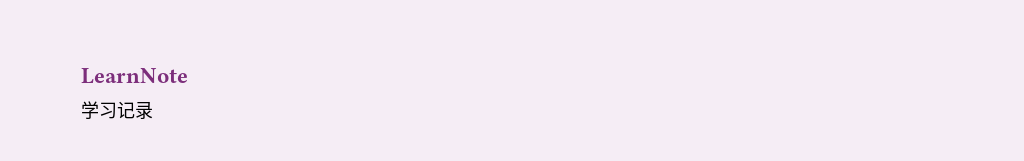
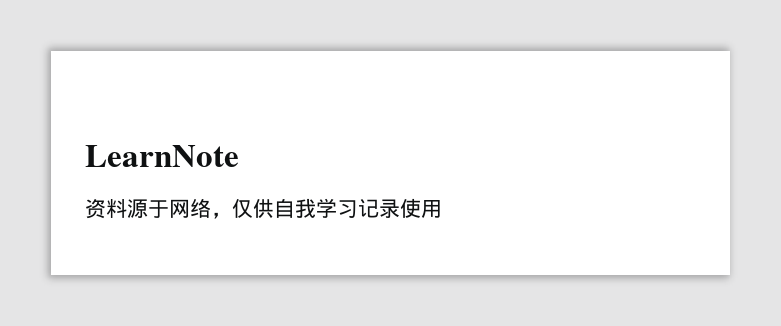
- 学习记录
+ 资料源于网络，仅供自我学习记录使用

